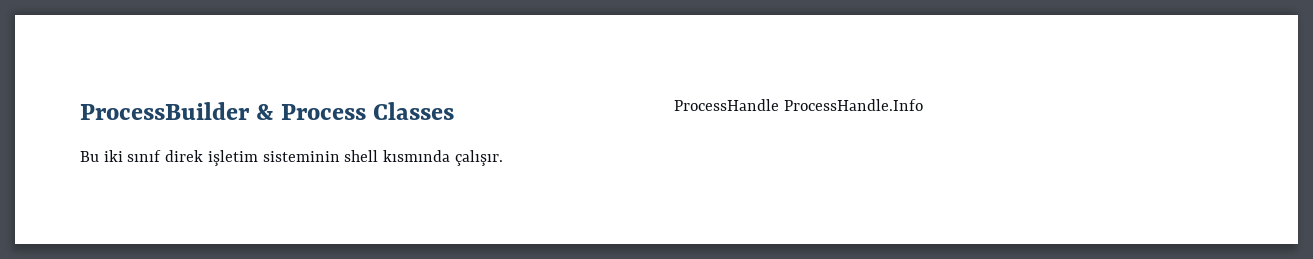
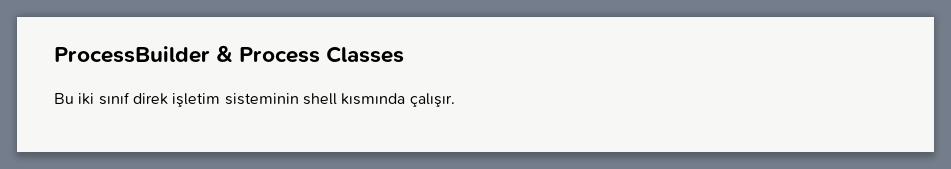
- ProcessHandle ProcessHandle.Info

